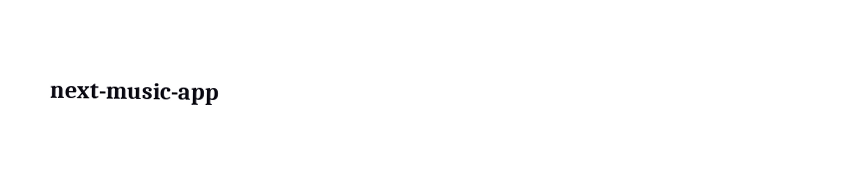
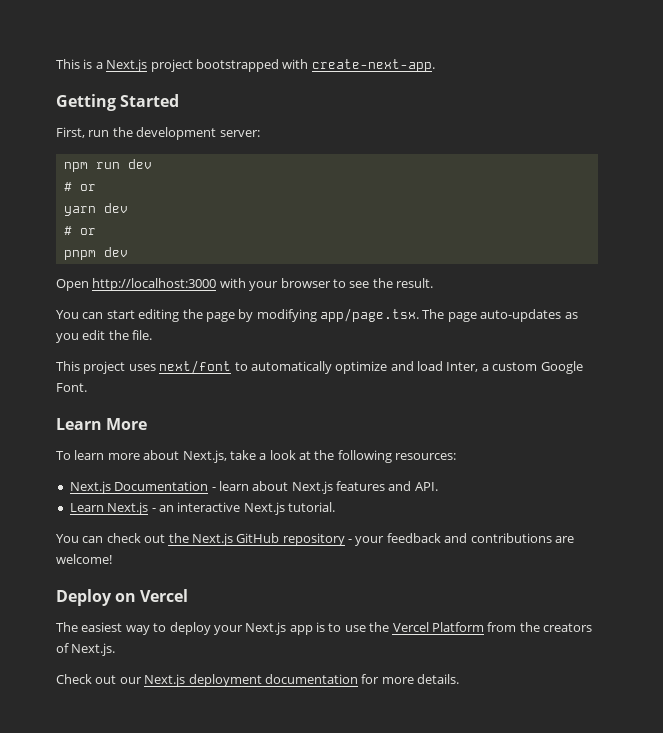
- next-music-app
+ This is a Next.js project bootstrapped with create-next-app.
+ Getting Started
+ First, run the development server:
+ npm run dev
+ # or
+ yarn dev
+ # or
+ pnpm dev
+ Open http://localhost:3000 with your browser to see the result.
+ You can start editing the page by modifying app/page.tsx. The page auto-updates as you edit the file.
+ This project uses next/font to automatically optimize and load Inter, a custom Google Font.
+ Learn More
+ To learn more about Next.js, take a look at the following resources:
+ Next.js Documentation - learn about Next.js features and API.
+ Learn Next.js - an interactive Next.js tutorial.
+ You can check out the Next.js GitHub repository - your feedback and contributions are welcome!
+ Deploy on Vercel
+ The easiest way to deploy your Next.js app is to use the Vercel Platform from the creators of Next.js.
+ Check out our Next.js deployment documentation for more details.

